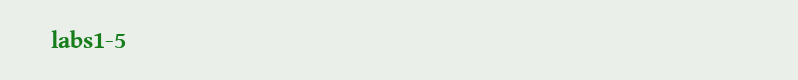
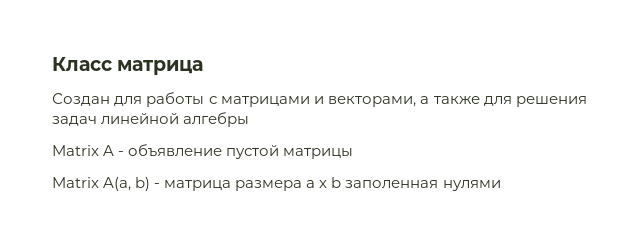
- labs1-5
+ Класс матрица
+ Создан для работы с матрицами и векторами, а также для решения задач линейной алгебры
+ Matrix A - объявление пустой матрицы
+ Matrix A(a, b) - матрица размера a x b заполенная нулями

